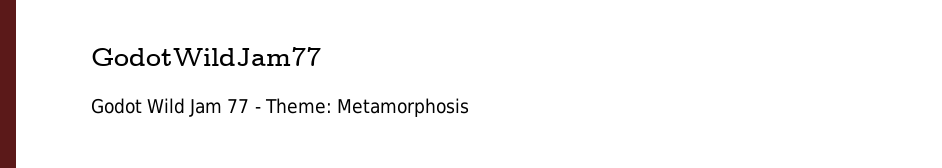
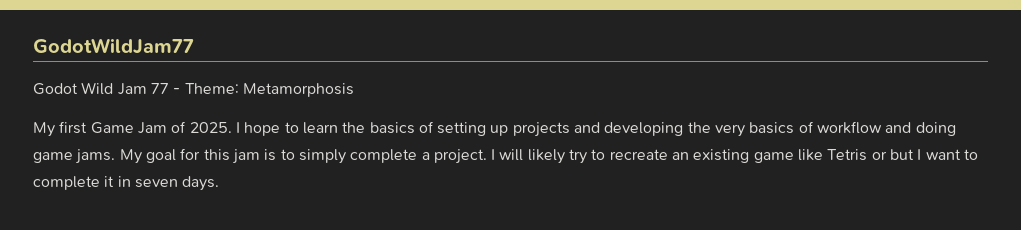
+ My first Game Jam of 2025. I hope to learn the basics of setting up projects and developing the very basics of workflow and doing game jams. My goal for this jam is to simply complete a project. I will likely try to recreate an existing game like Tetris or but I want to complete it in seven days.

